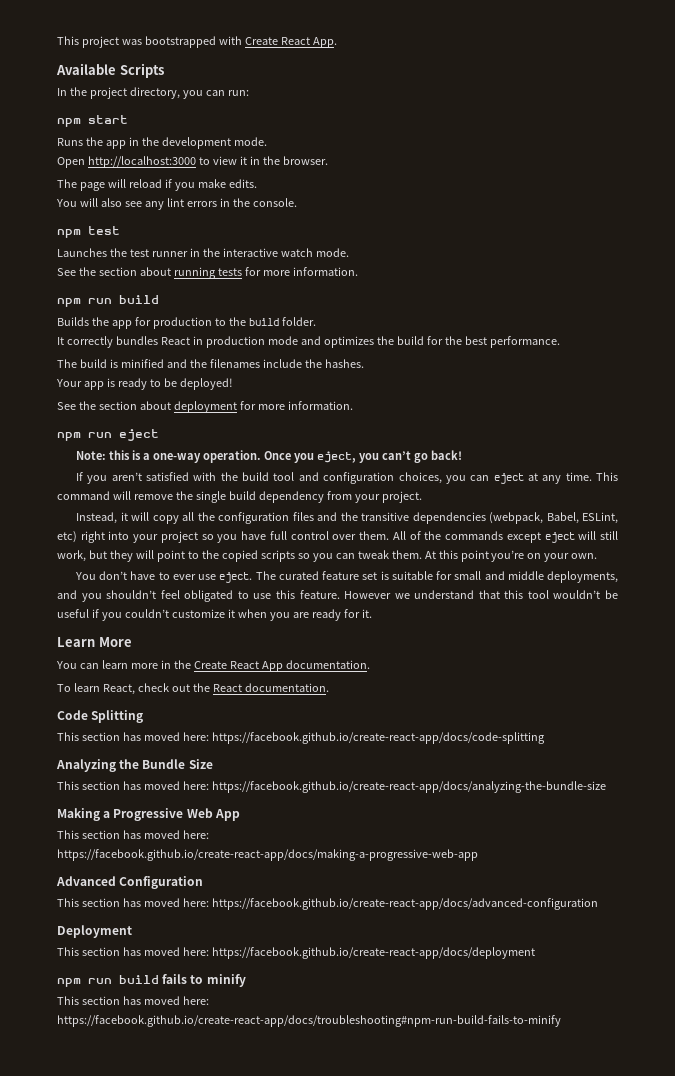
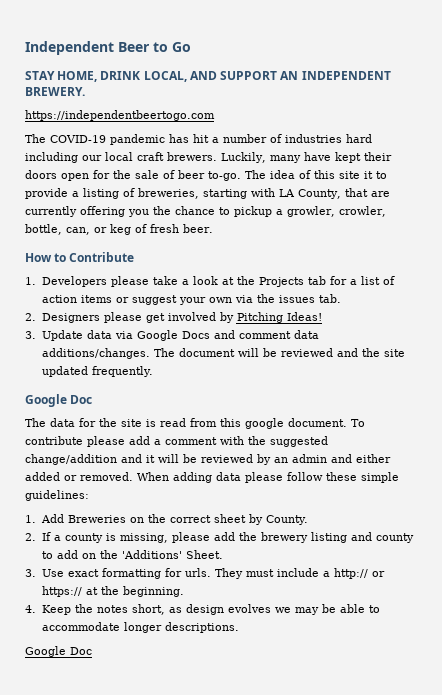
- This project was bootstrapped with Create React App.
- Available Scripts
- In the project directory, you can run:
- npm start
- Runs the app in the development mode.
- Open http://localhost:3000 to view it in the browser.
- The page will reload if you make edits.
- You will also see any lint errors in the console.
- npm test
- Launches the test runner in the interactive watch mode.
- See the section about running tests for more information.
- npm run build
- Builds the app for production to the build folder.
- It correctly bundles React in production mode and optimizes the build for the best performance.
- The build is minified and the filenames include the hashes.
- Your app is ready to be deployed!
- See the section about deployment for more information.
- npm run eject
- Note: this is a one-way operation. Once you eject, you can’t go back!
- If you aren’t satisfied with the build tool and configuration choices, you can eject at any time. This command will remove the single build dependency from your project.
- Instead, it will copy all the configuration files and the transitive dependencies (webpack, Babel, ESLint, etc) right into your project so you have full control over them. All of the commands except eject will still work, but they will point to the copied scripts so you can tweak them. At this point you’re on your own.
- You don’t have to ever use eject. The curated feature set is suitable for small and middle deployments, and you shouldn’t feel obligated to use this feature. However we understand that this tool wouldn’t be useful if you couldn’t customize it when you are ready for it.
- Learn More
- You can learn more in the Create React App documentation.
- To learn React, check out the React documentation.
- Code Splitting
- This section has moved here: https://facebook.github.io/create-react-app/docs/code-splitting
- Analyzing the Bundle Size
- This section has moved here: https://facebook.github.io/create-react-app/docs/analyzing-the-bundle-size
- Making a Progressive Web App
- This section has moved here: https://facebook.github.io/create-react-app/docs/making-a-progressive-web-app
- Advanced Configuration
- This section has moved here: https://facebook.github.io/create-react-app/docs/advanced-configuration
- Deployment
- This section has moved here: https://facebook.github.io/create-react-app/docs/deployment
- npm run build fails to minify
- This section has moved here: https://facebook.github.io/create-react-app/docs/troubleshooting#npm-run-build-fails-to-minify
+ Independent Beer to Go
+ STAY HOME, DRINK LOCAL, AND SUPPORT AN INDEPENDENT BREWERY.
+ https://independentbeertogo.com
+ The COVID-19 pandemic has hit a number of industries hard including our local craft brewers. Luckily, many have kept their doors open for the sale of beer to-go. The idea of this site it to provide a listing of breweries, starting with LA County, that are currently offering you the chance to pickup a growler, crowler, bottle, can, or keg of fresh beer.
+ How to Contribute
+ 1. Developers please take a look at the Projects tab for a list of action items or suggest your own via the issues tab.
+ 2. Designers please get involved by Pitching Ideas!
+ 3. Update data via Google Docs and comment data additions/changes. The document will be reviewed and the site updated frequently.
+ Google Doc
+ The data for the site is read from this google document. To contribute please add a comment with the suggested change/addition and it will be reviewed by an admin and either added or removed. When adding data please follow these simple guidelines:
+ 1. Add Breweries on the correct sheet by County.
+ 2. If a county is missing, please add the brewery listing and county to add on the 'Additions' Sheet.
+ 3. Use exact formatting for urls. They must include a http:// or https:// at the beginning.
+ 4. Keep the notes short, as design evolves we may be able to accommodate longer descriptions.
+ Google Doc

